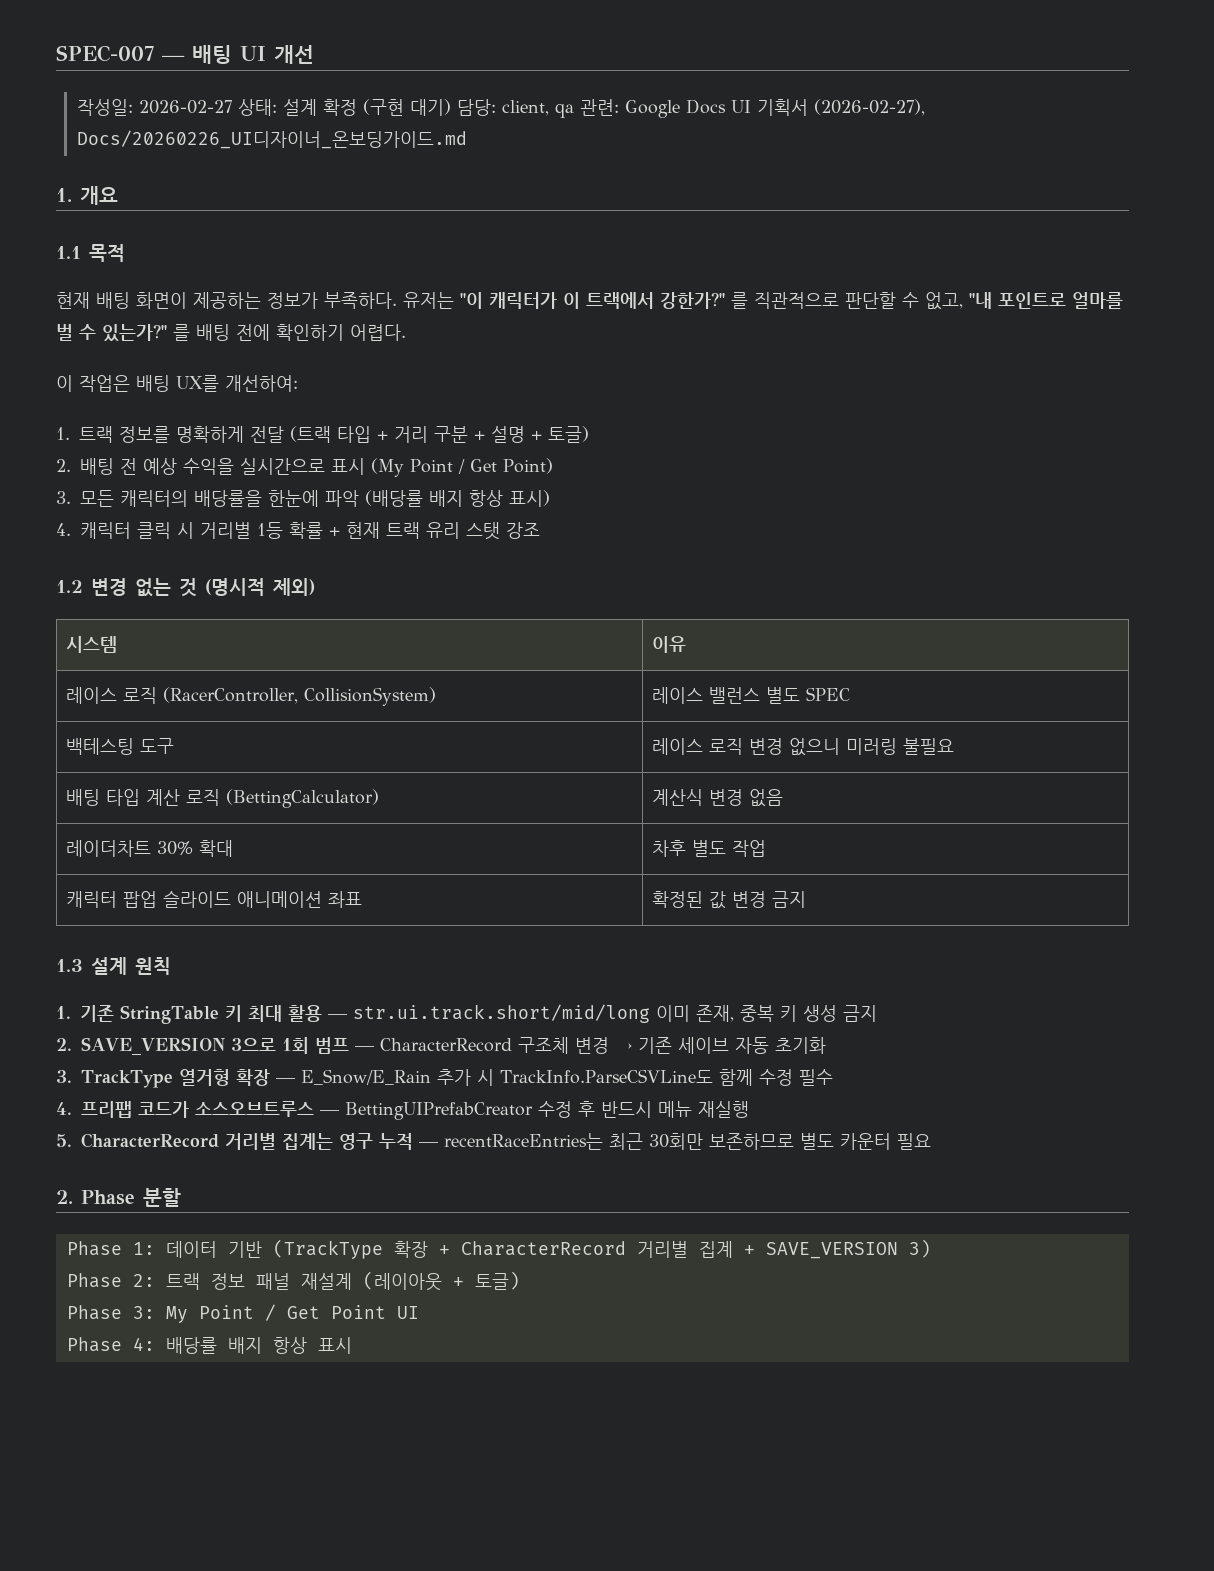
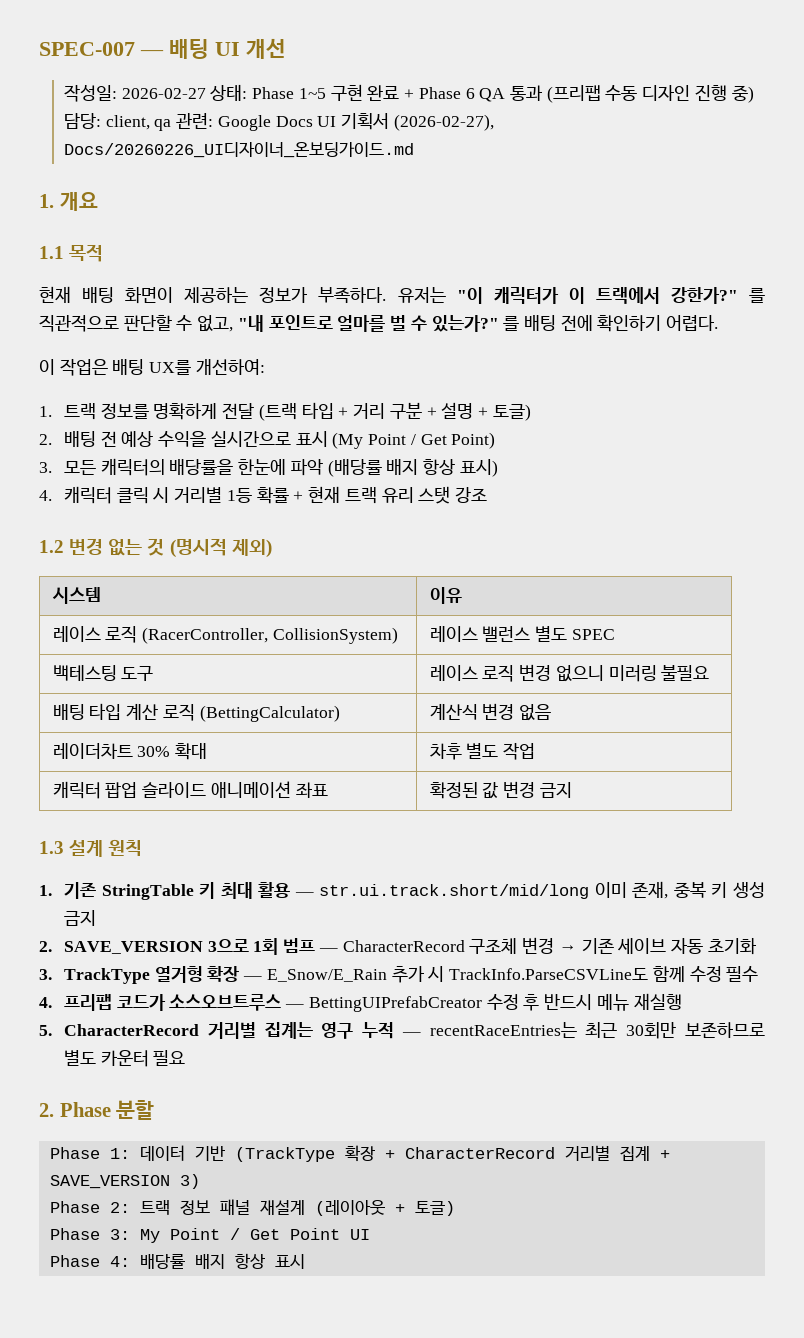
- 작성일: 2026-02-27 상태: 설계 확정 (구현 대기) 담당: client, qa 관련: Google Docs UI 기획서 (2026-02-27), Docs/20260226_UI디자이너_온보딩가이드.md
+ 작성일: 2026-02-27 상태: Phase 1~5 구현 완료 + Phase 6 QA 통과 (프리팹 수동 디자인 진행 중) 담당: client, qa 관련: Google Docs UI 기획서 (2026-02-27), Docs/20260226_UI디자이너_온보딩가이드.md

